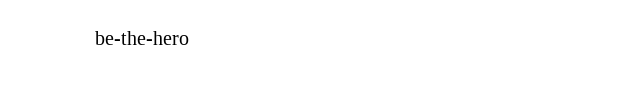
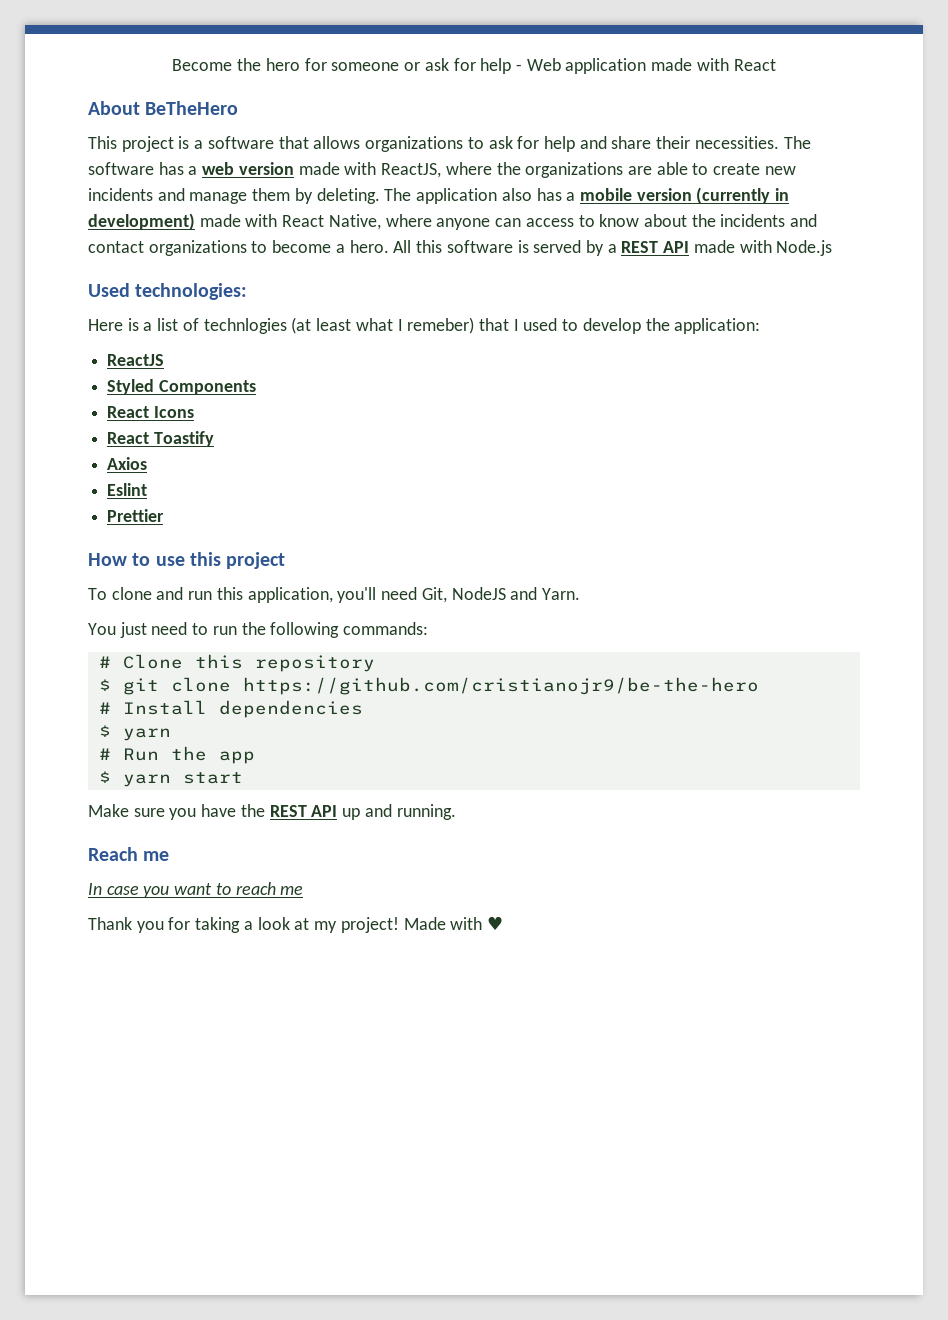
- be-the-hero
+ Become the hero for someone or ask for help - Web application made with React
+ About BeTheHero
+ This project is a software that allows organizations to ask for help and share their necessities. The software has a web version made with ReactJS, where the organizations are able to create new incidents and manage them by deleting. The application also has a mobile version (currently in development) made with React Native, where anyone can access to know about the incidents and contact organizations to become a hero. All this software is served by a REST API made with Node.js
+ Used technologies:
+ Here is a list of technlogies (at least what I remeber) that I used to develop the application:
+ ReactJS
+ Styled Components
+ React Icons
+ React Toastify
+ Axios
+ Eslint
+ Prettier
+ How to use this project
+ To clone and run this application, you'll need Git, NodeJS and Yarn.
+ You just need to run the following commands:
+ # Clone this repository
+ $ git clone https://github.com/cristianojr9/be-the-hero
+ # Install dependencies
+ $ yarn
+ # Run the app
+ $ yarn start
+ Make sure you have the REST API up and running.
+ Reach me
+ In case you want to reach me
+ Thank you for taking a look at my project! Made with ♥

